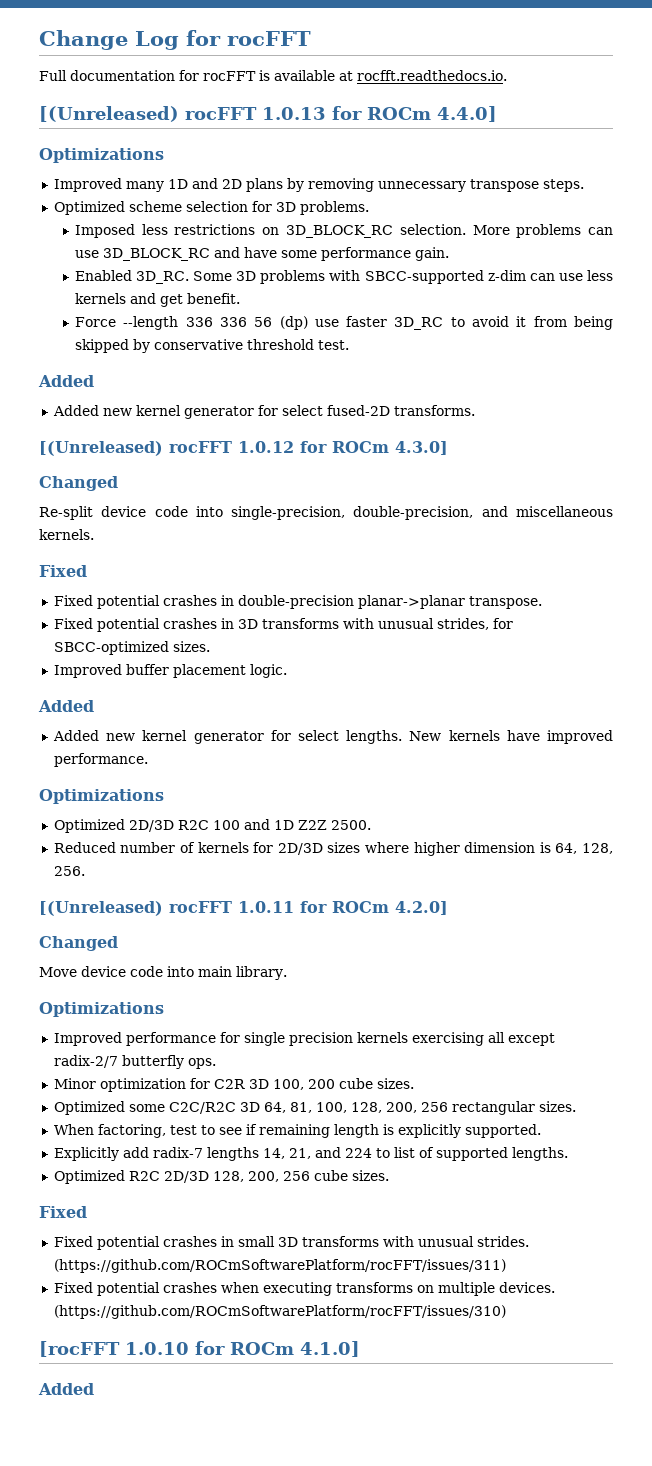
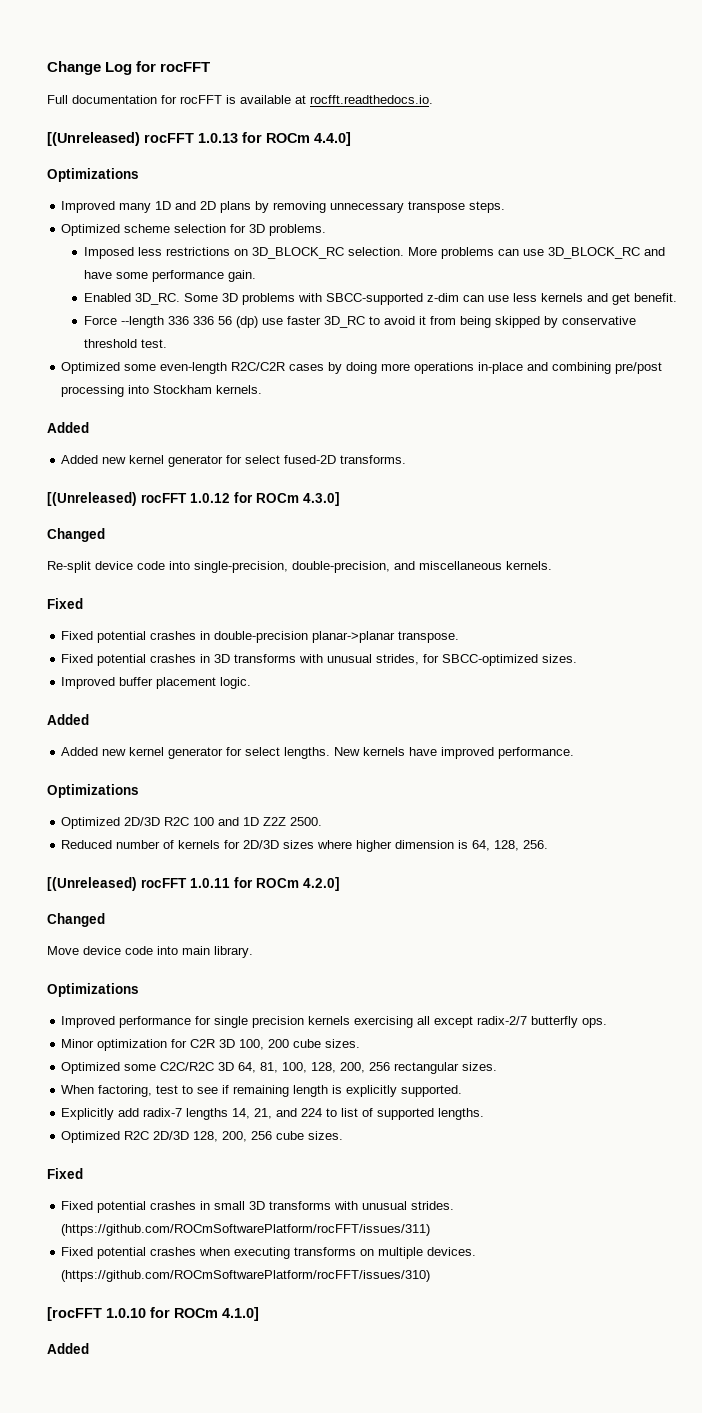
+ Optimized some even-length R2C/C2R cases by doing more operations in-place and combining pre/post processing into Stockham kernels.

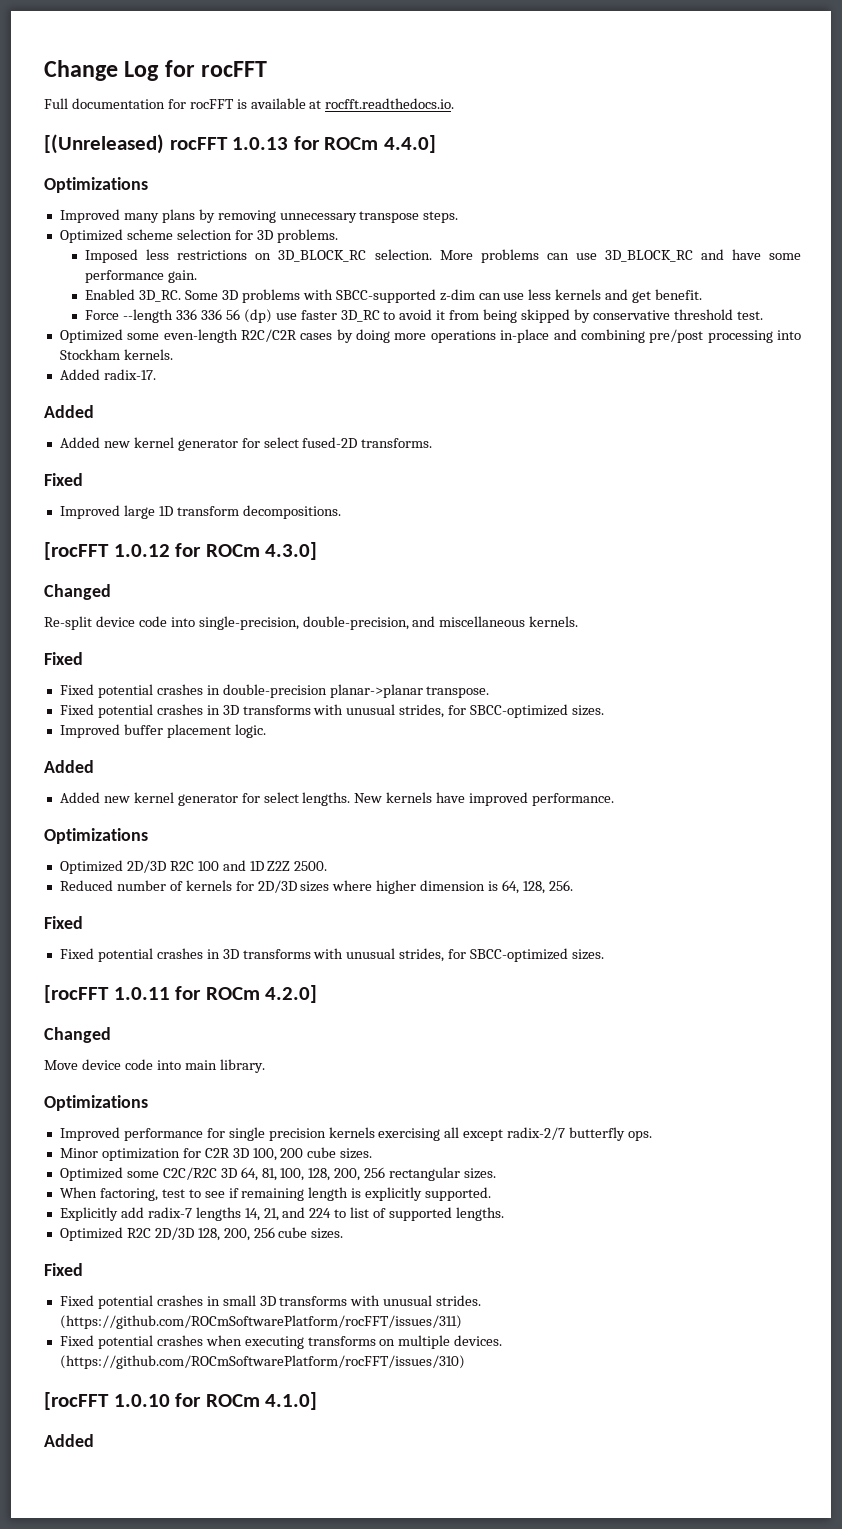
- Improved many 1D and 2D plans by removing unnecessary transpose steps.
+ Improved many plans by removing unnecessary transpose steps.
+ Added radix-17.
  Added new kernel generator for select fused-2D transforms.
- [(Unreleased) rocFFT 1.0.12 for ROCm 4.3.0]
+ Fixed
+ Improved large 1D transform decompositions.
+ [rocFFT 1.0.12 for ROCm 4.3.0]
  Reduced number of kernels for 2D/3D sizes where higher dimension is 64, 128, 256.
- [(Unreleased) rocFFT 1.0.11 for ROCm 4.2.0]
+ Fixed
+ Fixed potential crashes in 3D transforms with unusual strides, for SBCC-optimized sizes.
+ [rocFFT 1.0.11 for ROCm 4.2.0]

